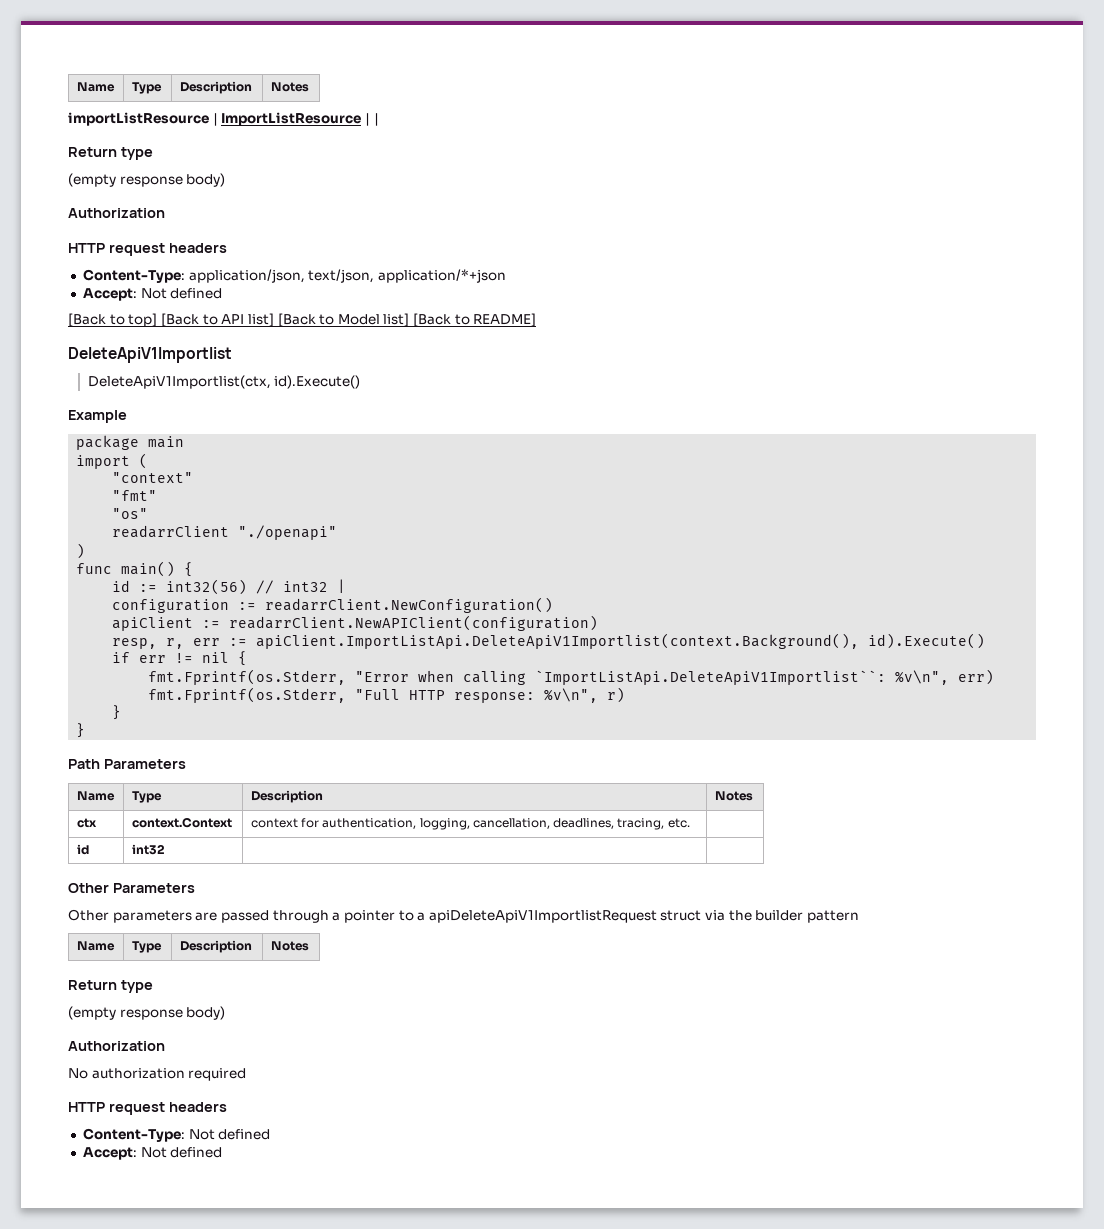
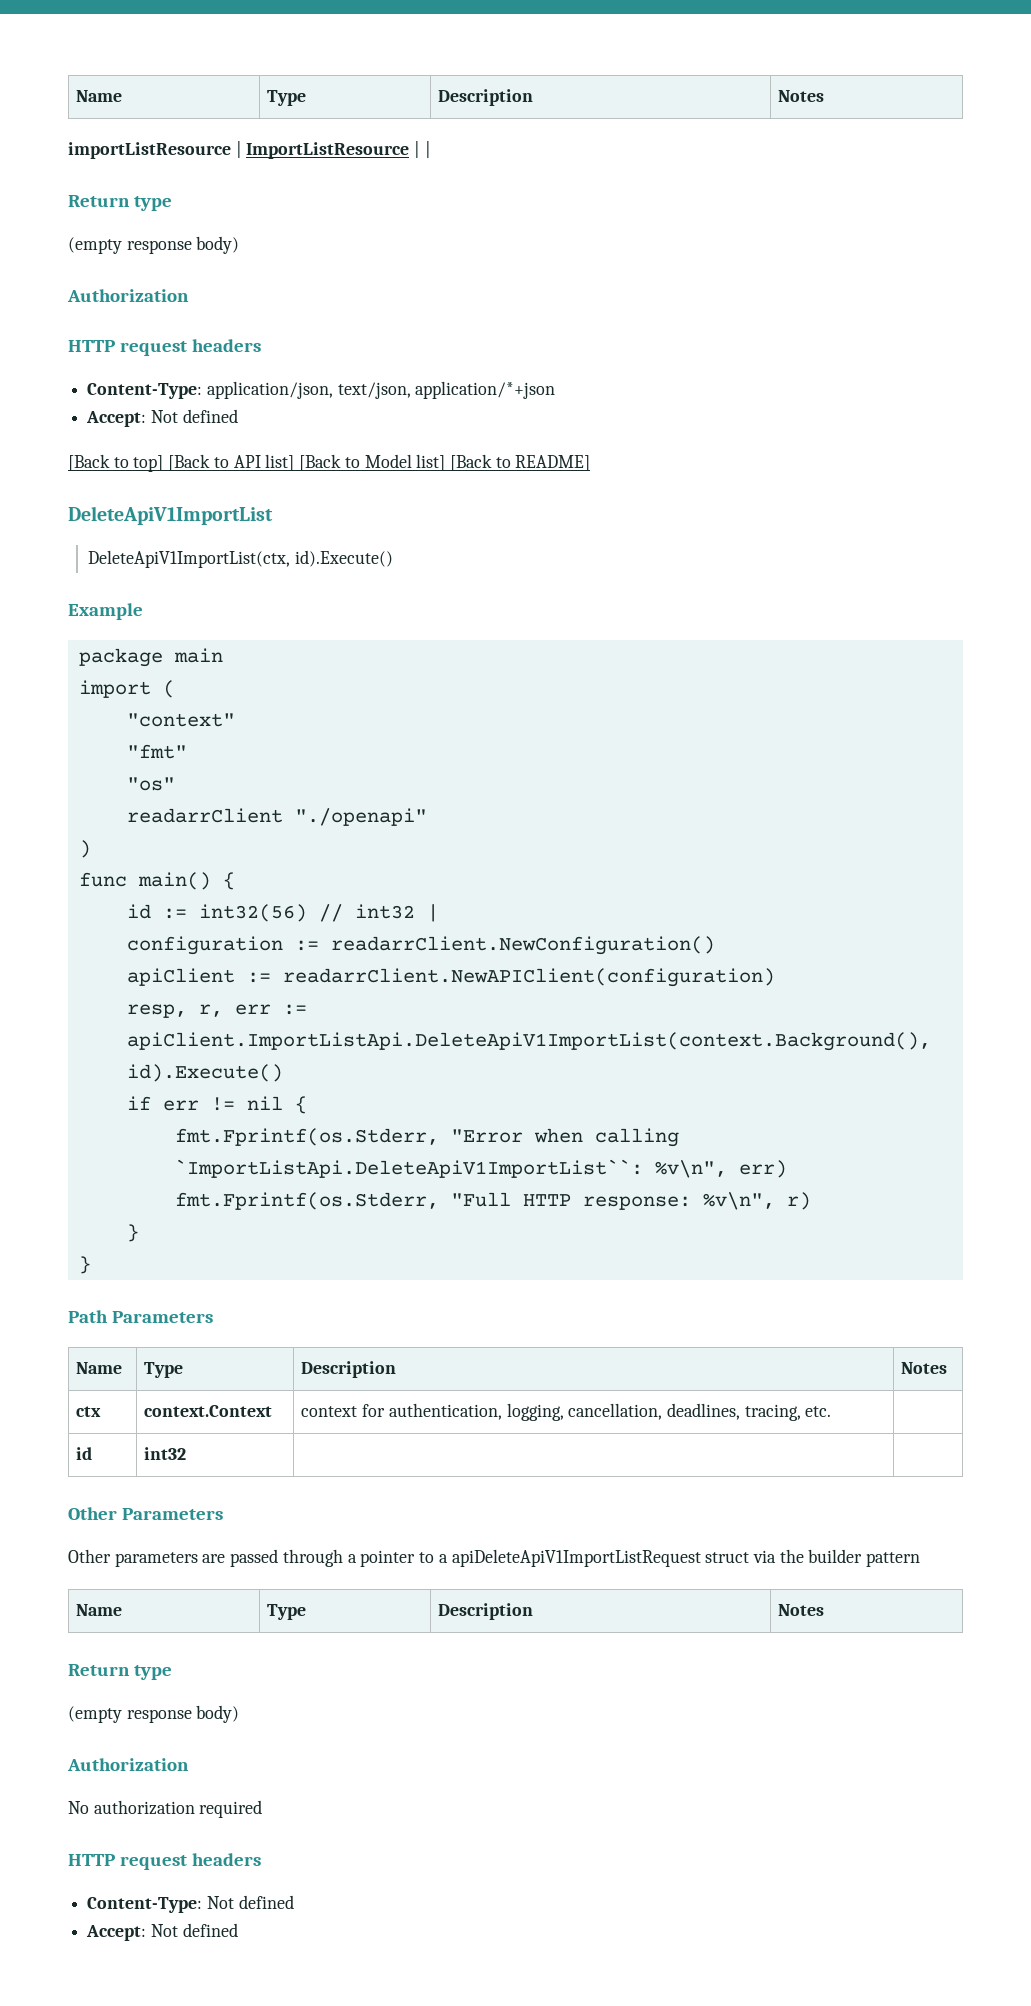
- DeleteApiV1Importlist
- DeleteApiV1Importlist(ctx, id).Execute()
+ DeleteApiV1ImportList
+ DeleteApiV1ImportList(ctx, id).Execute()
- resp, r, err := apiClient.ImportListApi.DeleteApiV1Importlist(context.Background(), id).Execute()
+ resp, r, err := apiClient.ImportListApi.DeleteApiV1ImportList(context.Background(), id).Execute()
- fmt.Fprintf(os.Stderr, "Error when calling `ImportListApi.DeleteApiV1Importlist``: %v\n", err)
+ fmt.Fprintf(os.Stderr, "Error when calling `ImportListApi.DeleteApiV1ImportList``: %v\n", err)
- Other parameters are passed through a pointer to a apiDeleteApiV1ImportlistRequest struct via the builder pattern
+ Other parameters are passed through a pointer to a apiDeleteApiV1ImportListRequest struct via the builder pattern

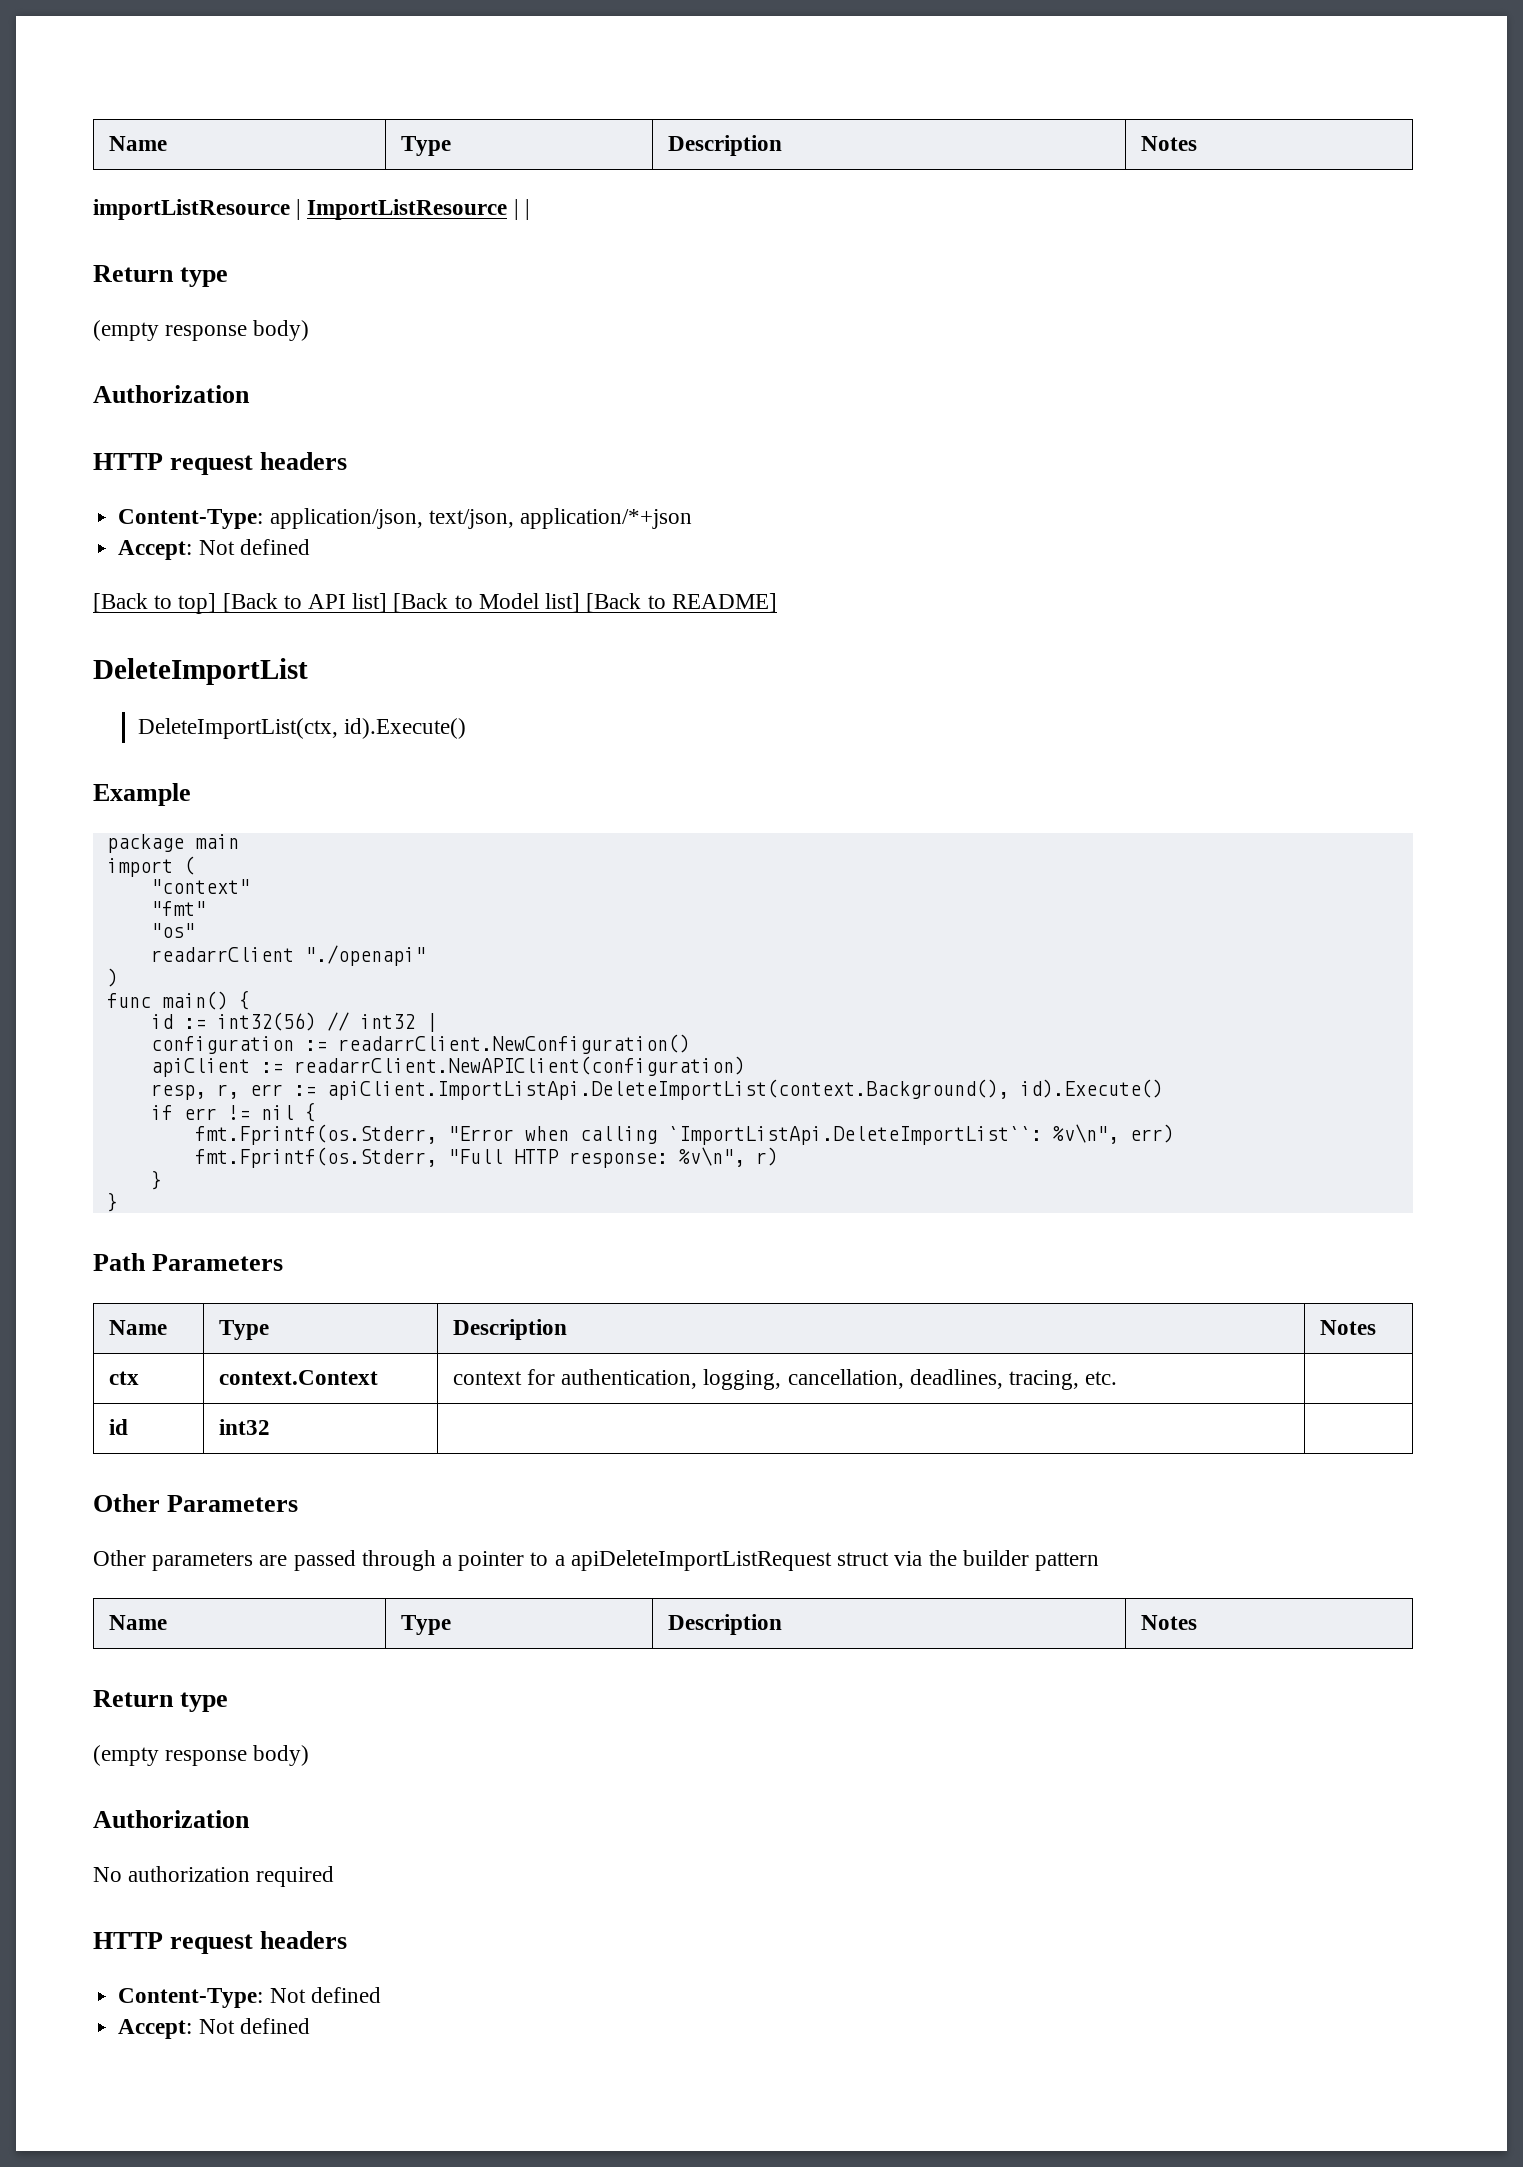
- DeleteApiV1ImportList
- DeleteApiV1ImportList(ctx, id).Execute()
+ DeleteImportList
+ DeleteImportList(ctx, id).Execute()
- resp, r, err := apiClient.ImportListApi.DeleteApiV1ImportList(context.Background(), id).Execute()
+ resp, r, err := apiClient.ImportListApi.DeleteImportList(context.Background(), id).Execute()
- fmt.Fprintf(os.Stderr, "Error when calling `ImportListApi.DeleteApiV1ImportList``: %v\n", err)
+ fmt.Fprintf(os.Stderr, "Error when calling `ImportListApi.DeleteImportList``: %v\n", err)
- Other parameters are passed through a pointer to a apiDeleteApiV1ImportListRequest struct via the builder pattern
+ Other parameters are passed through a pointer to a apiDeleteImportListRequest struct via the builder pattern

